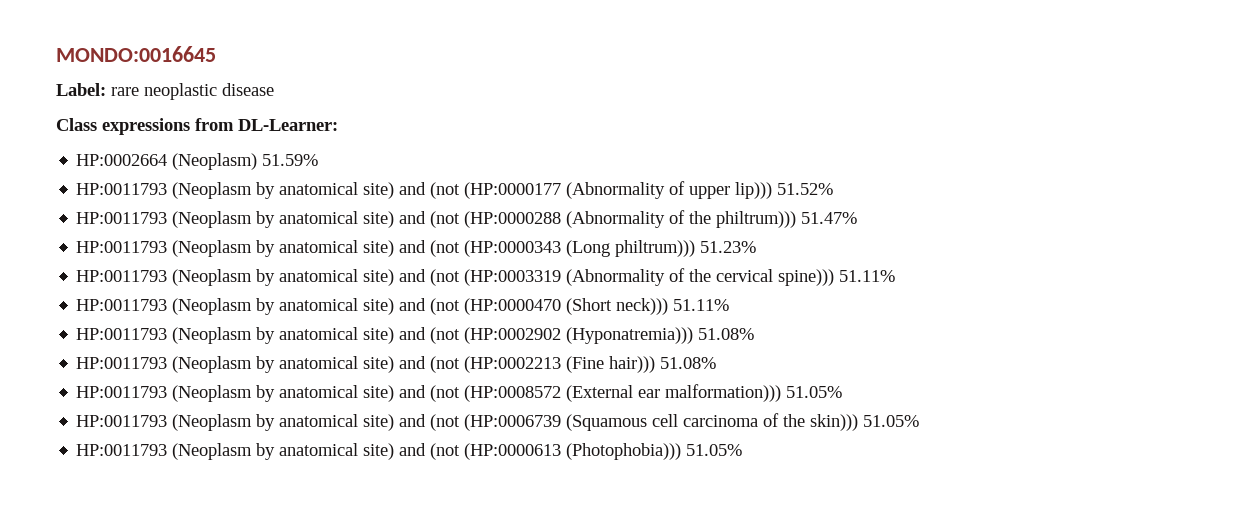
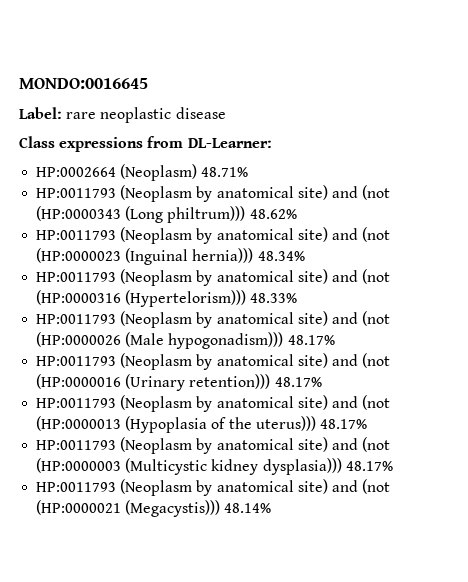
- HP:0002664 (Neoplasm) 51.59%
- HP:0011793 (Neoplasm by anatomical site) and (not (HP:0000177 (Abnormality of upper lip))) 51.52%
- HP:0011793 (Neoplasm by anatomical site) and (not (HP:0000288 (Abnormality of the philtrum))) 51.47%
+ HP:0002664 (Neoplasm) 48.71%
- HP:0011793 (Neoplasm by anatomical site) and (not (HP:0000343 (Long philtrum))) 51.23%
- HP:0011793 (Neoplasm by anatomical site) and (not (HP:0003319 (Abnormality of the cervical spine))) 51.11%
- HP:0011793 (Neoplasm by anatomical site) and (not (HP:0000470 (Short neck))) 51.11%
- HP:0011793 (Neoplasm by anatomical site) and (not (HP:0002902 (Hyponatremia))) 51.08%
- HP:0011793 (Neoplasm by anatomical site) and (not (HP:0002213 (Fine hair))) 51.08%
- HP:0011793 (Neoplasm by anatomical site) and (not (HP:0008572 (External ear malformation))) 51.05%
- HP:0011793 (Neoplasm by anatomical site) and (not (HP:0006739 (Squamous cell carcinoma of the skin))) 51.05%
- HP:0011793 (Neoplasm by anatomical site) and (not (HP:0000613 (Photophobia))) 51.05%
+ HP:0011793 (Neoplasm by anatomical site) and (not (HP:0000343 (Long philtrum))) 48.62%
+ HP:0011793 (Neoplasm by anatomical site) and (not (HP:0000023 (Inguinal hernia))) 48.34%
+ HP:0011793 (Neoplasm by anatomical site) and (not (HP:0000316 (Hypertelorism))) 48.33%
+ HP:0011793 (Neoplasm by anatomical site) and (not (HP:0000026 (Male hypogonadism))) 48.17%
+ HP:0011793 (Neoplasm by anatomical site) and (not (HP:0000016 (Urinary retention))) 48.17%
+ HP:0011793 (Neoplasm by anatomical site) and (not (HP:0000013 (Hypoplasia of the uterus))) 48.17%
+ HP:0011793 (Neoplasm by anatomical site) and (not (HP:0000003 (Multicystic kidney dysplasia))) 48.17%
+ HP:0011793 (Neoplasm by anatomical site) and (not (HP:0000021 (Megacystis))) 48.14%

